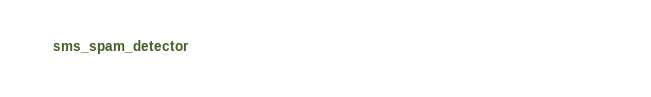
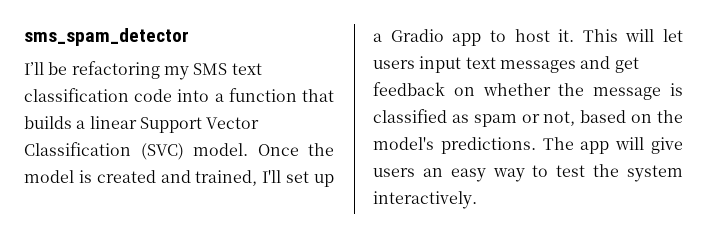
+ I’ll be refactoring my SMS text classification code into a function that builds a linear Support Vector Classification (SVC) model. Once the model is created and trained, I'll set up a Gradio app to host it. This will let users input text messages and get feedback on whether the message is classified as spam or not, based on the model's predictions. The app will give users an easy way to test the system interactively.

